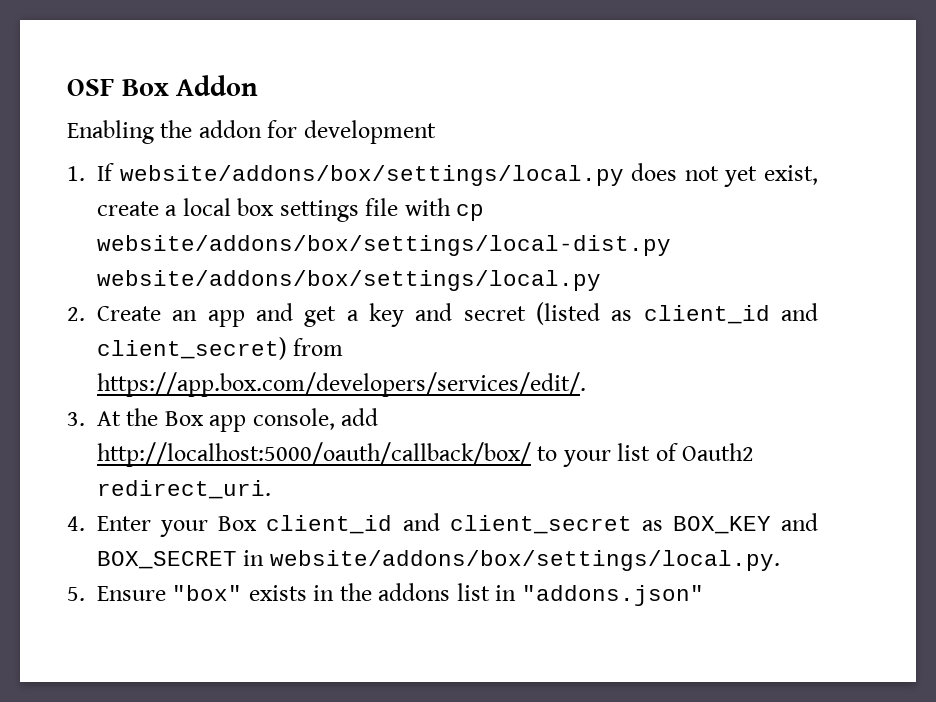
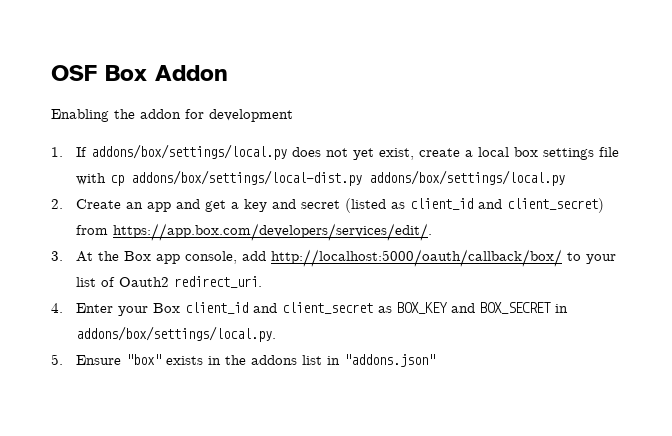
- 1. If website/addons/box/settings/local.py does not yet exist, create a local box settings file with cp website/addons/box/settings/local-dist.py website/addons/box/settings/local.py
+ 1. If addons/box/settings/local.py does not yet exist, create a local box settings file with cp addons/box/settings/local-dist.py addons/box/settings/local.py
- 4. Enter your Box client_id and client_secret as BOX_KEY and BOX_SECRET in website/addons/box/settings/local.py.
+ 4. Enter your Box client_id and client_secret as BOX_KEY and BOX_SECRET in addons/box/settings/local.py.

